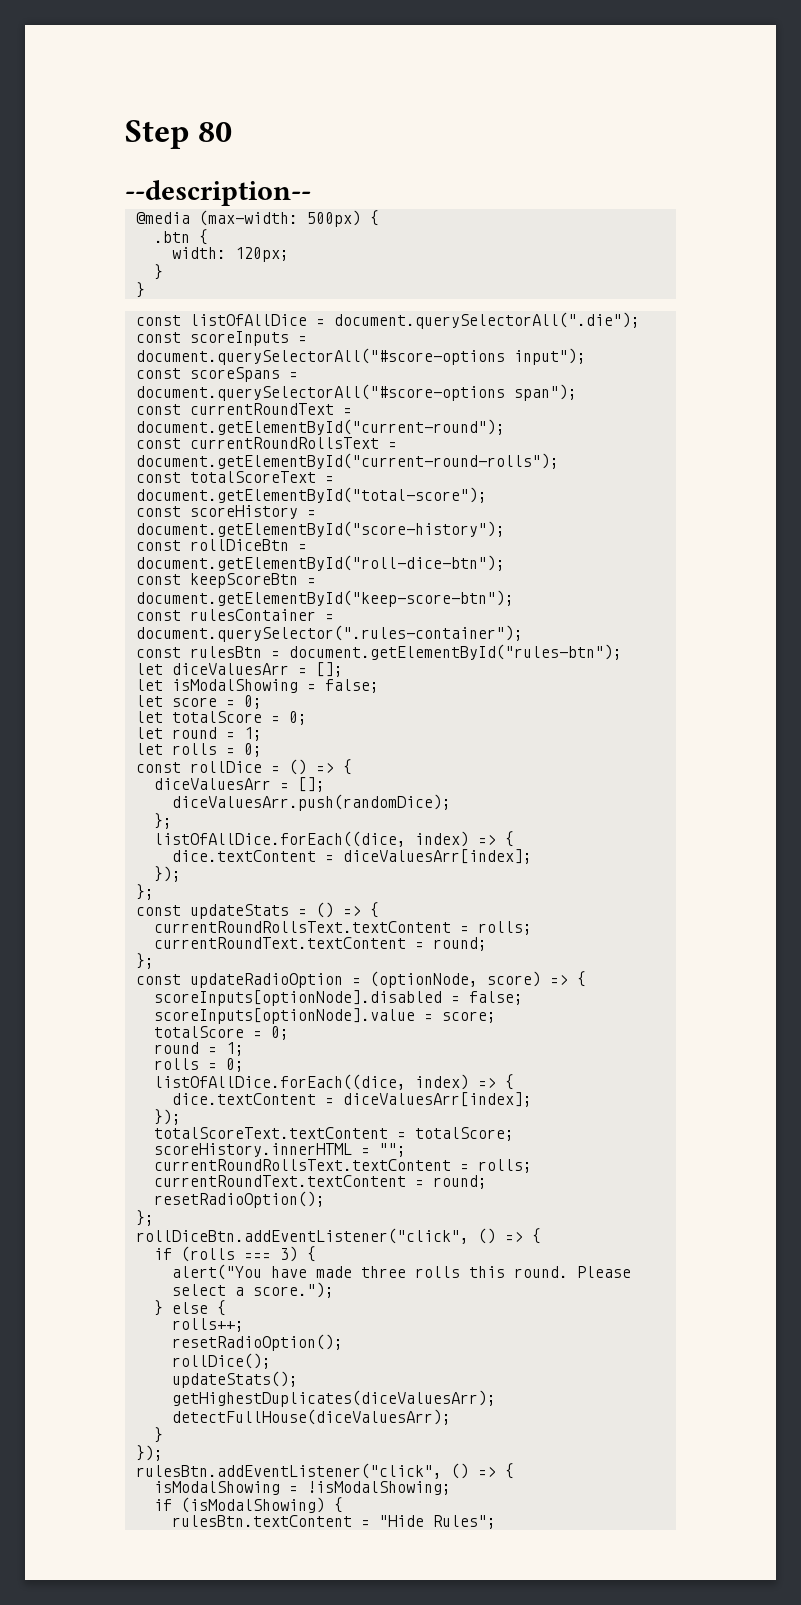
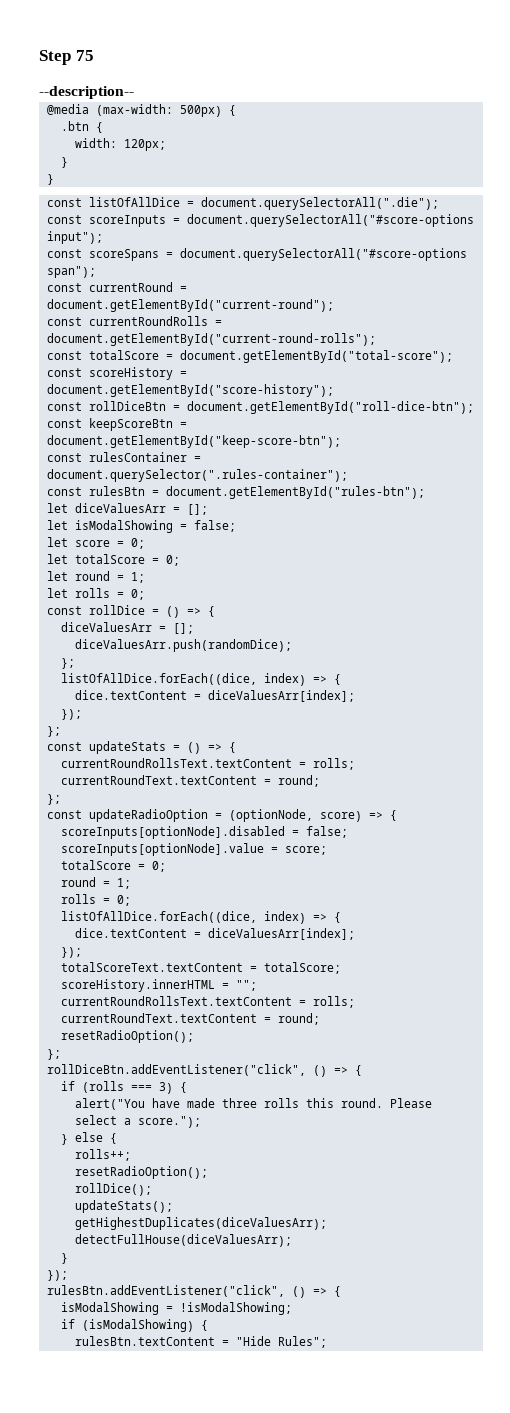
- Step 80
+ Step 75
- const currentRoundText = document.getElementById("current-round");
+ const currentRound = document.getElementById("current-round");
- const currentRoundRollsText = document.getElementById("current-round-rolls");
+ const currentRoundRolls = document.getElementById("current-round-rolls");
- const totalScoreText = document.getElementById("total-score");
+ const totalScore = document.getElementById("total-score");

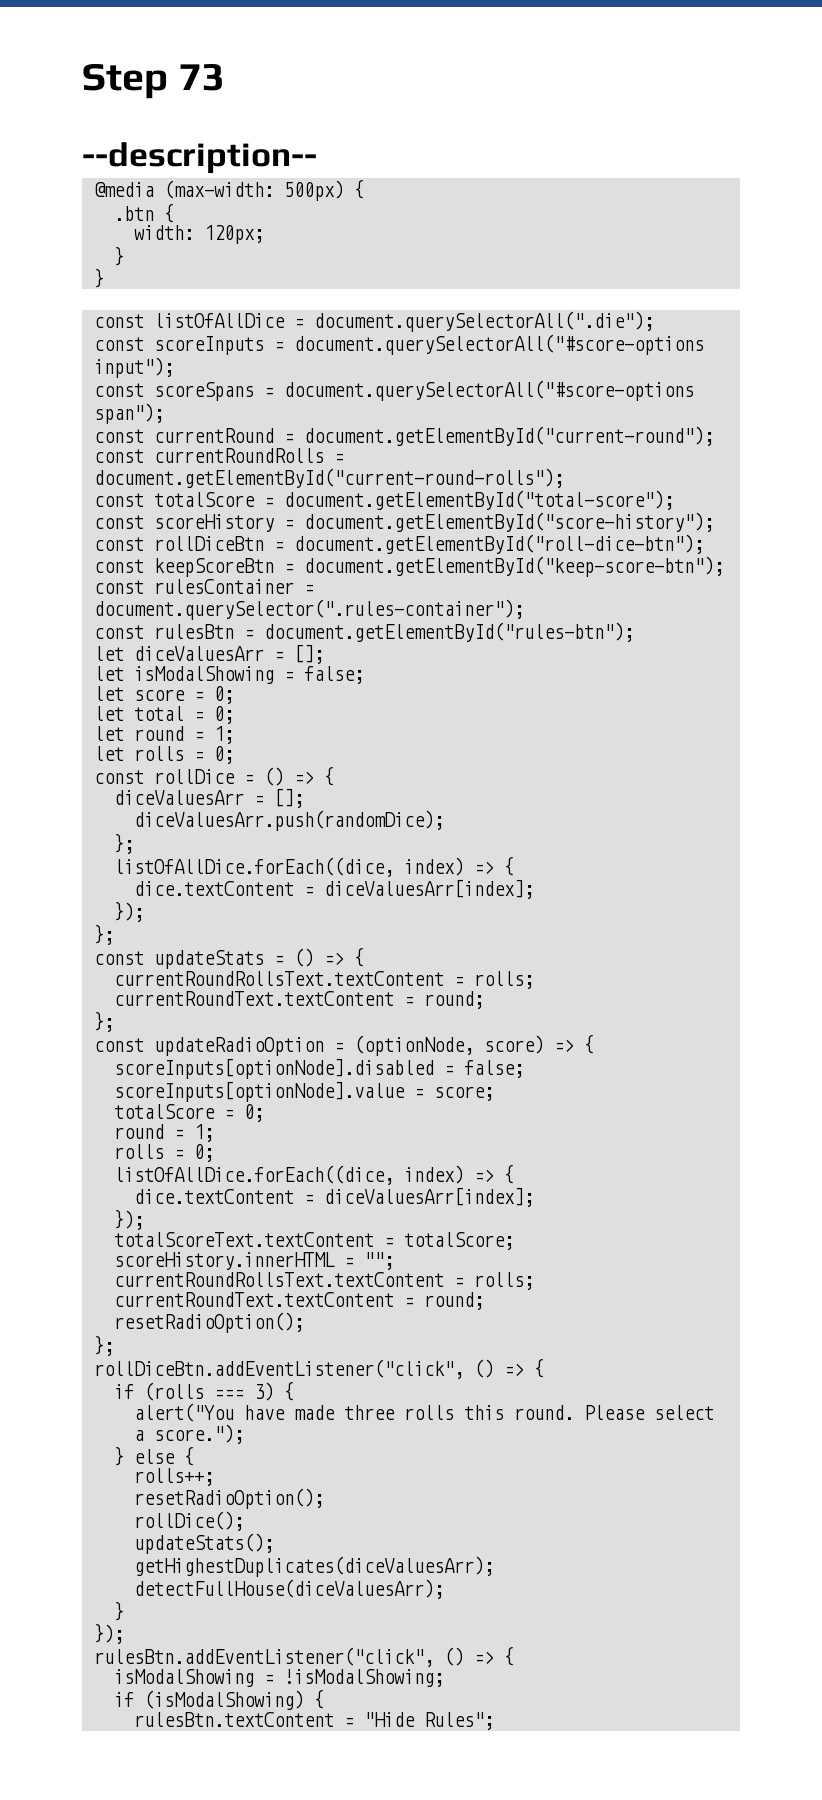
- Step 75
+ Step 73
- let totalScore = 0;
+ let total = 0;

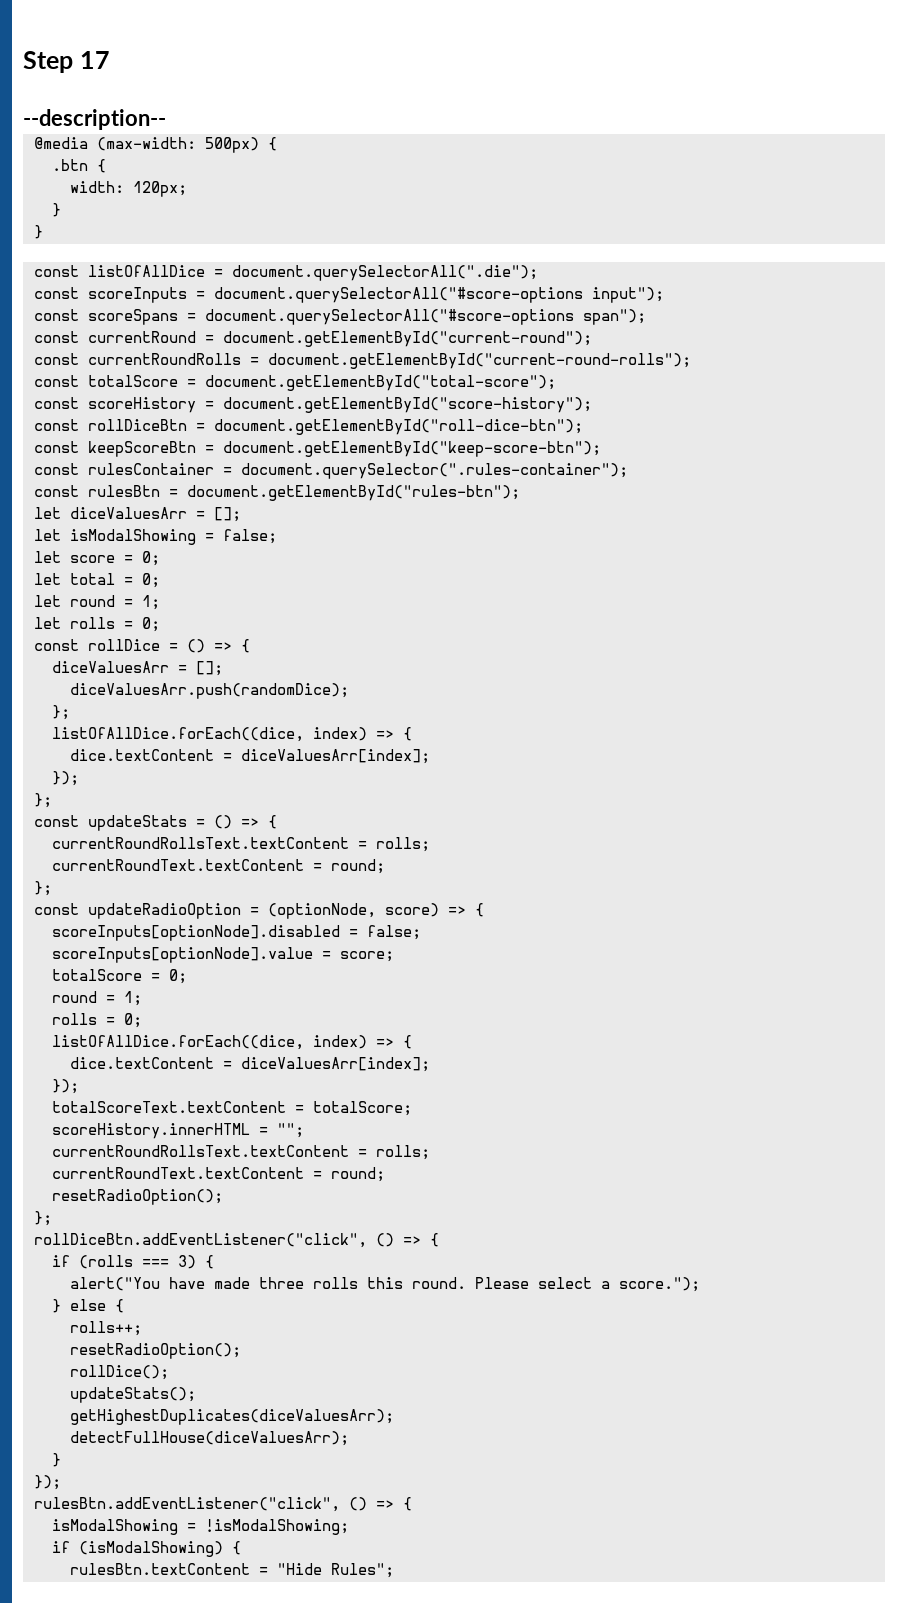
- Step 73
+ Step 17

